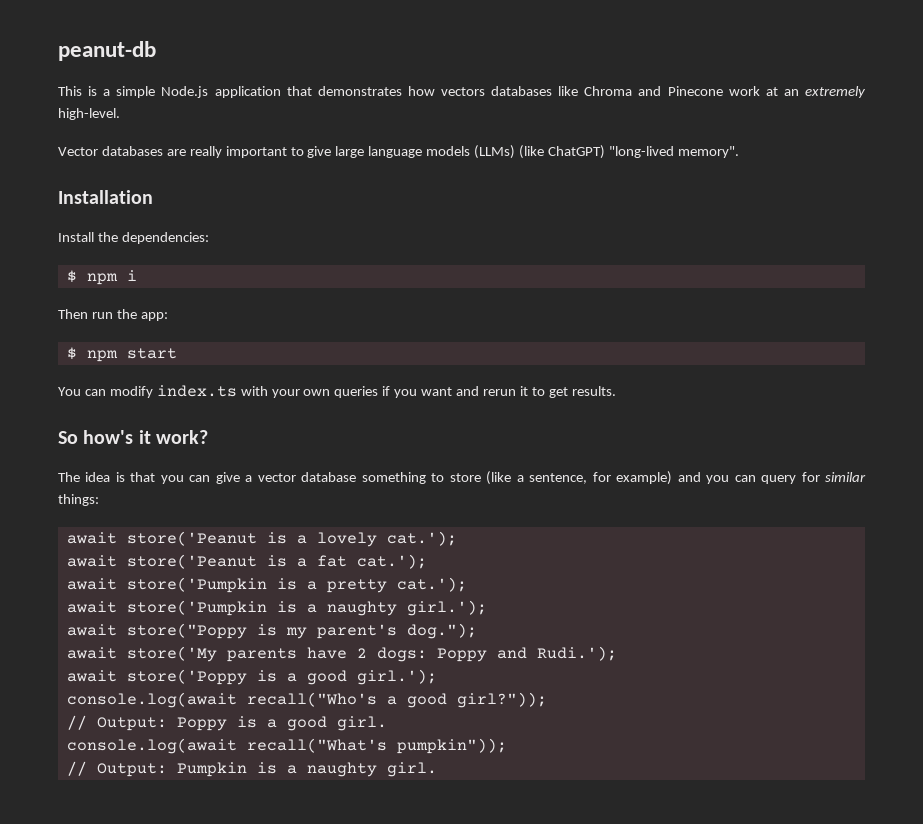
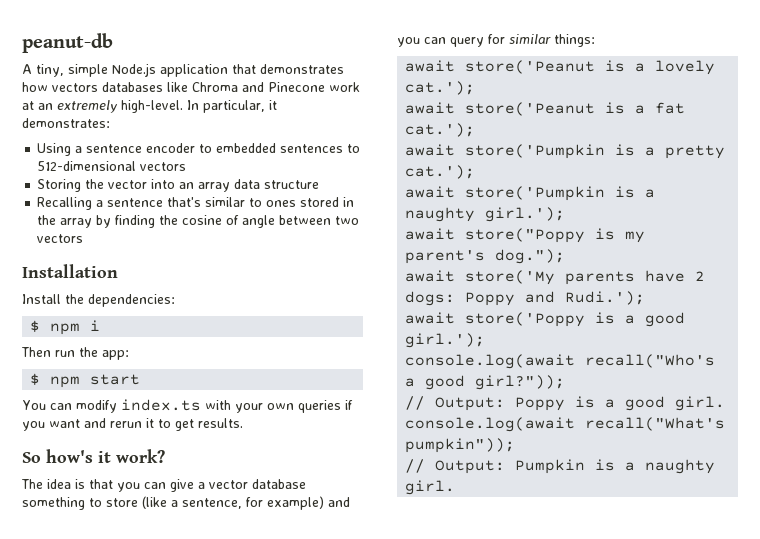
- This is a simple Node.js application that demonstrates how vectors databases like Chroma and Pinecone work at an extremely high-level.
- Vector databases are really important to give large language models (LLMs) (like ChatGPT) "long-lived memory".
+ A tiny, simple Node.js application that demonstrates how vectors databases like Chroma and Pinecone work at an extremely high-level. In particular, it demonstrates:
+ Using a sentence encoder to embedded sentences to 512-dimensional vectors
+ Storing the vector into an array data structure
+ Recalling a sentence that's similar to ones stored in the array by finding the cosine of angle between two vectors

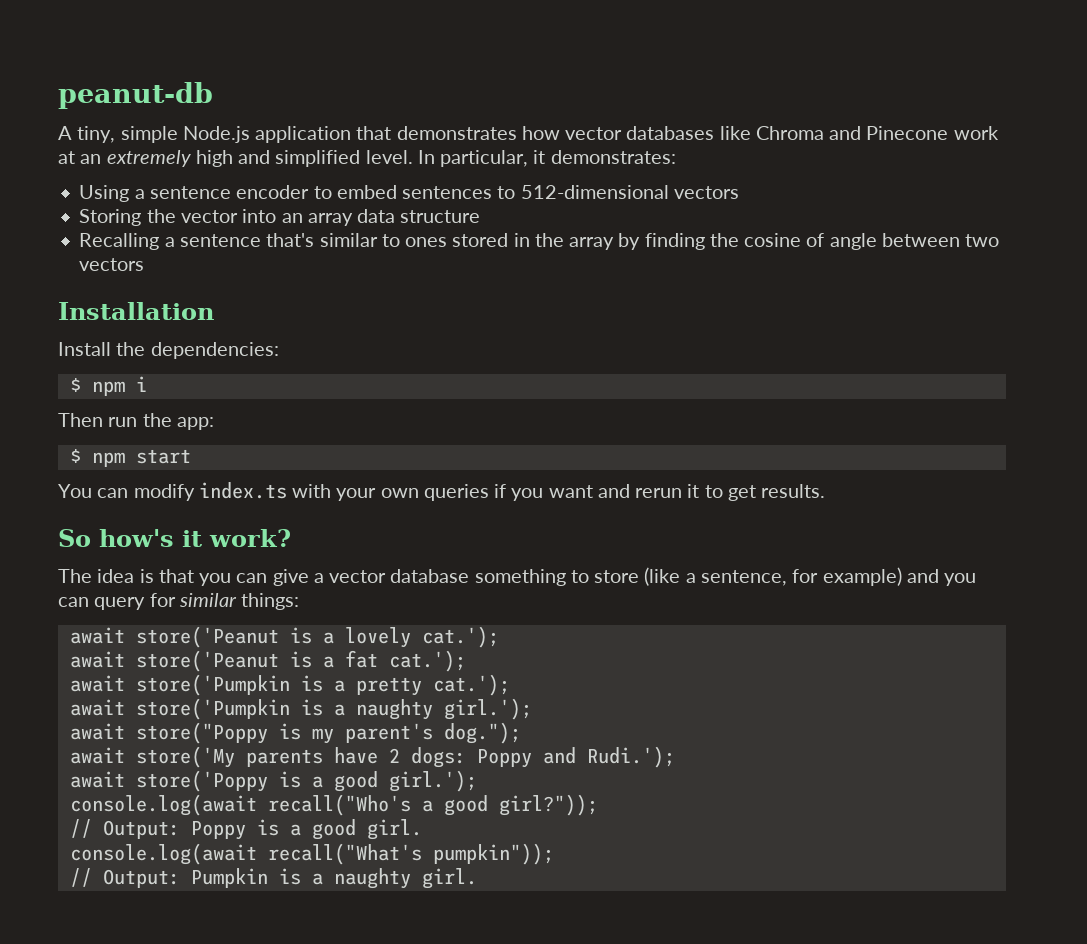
- A tiny, simple Node.js application that demonstrates how vectors databases like Chroma and Pinecone work at an extremely high-level.
+ A tiny, simple Node.js application that demonstrates how vector databases like Chroma and Pinecone work at an extremely high and simplified level.
- Using a sentence encoder to embedded sentences to 512-dimensional vectors
+ Using a sentence encoder to embed sentences to 512-dimensional vectors

